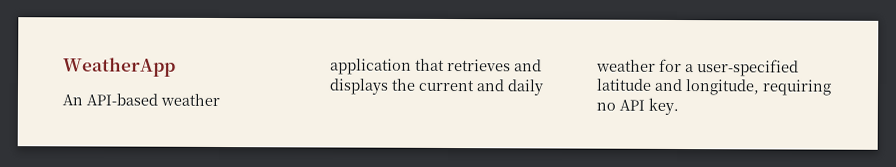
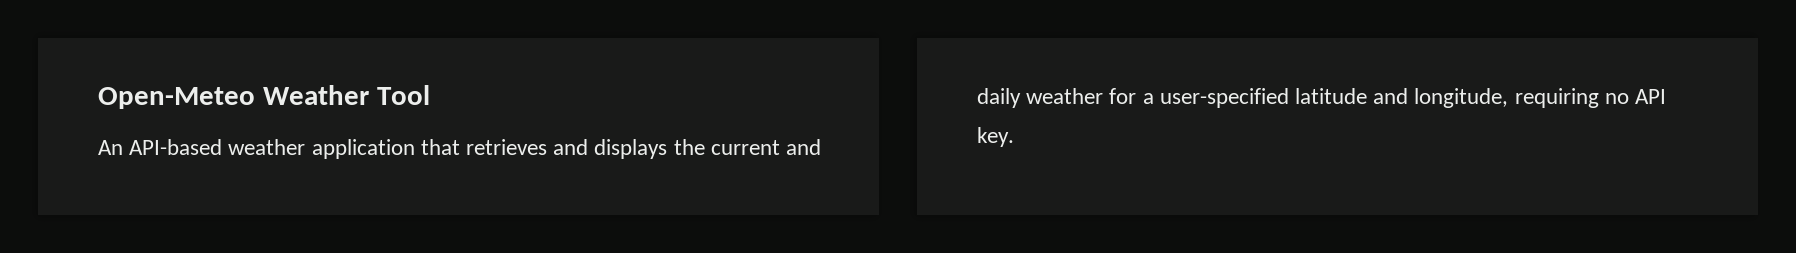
- WeatherApp
+ Open-Meteo Weather Tool

